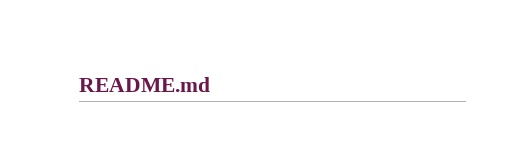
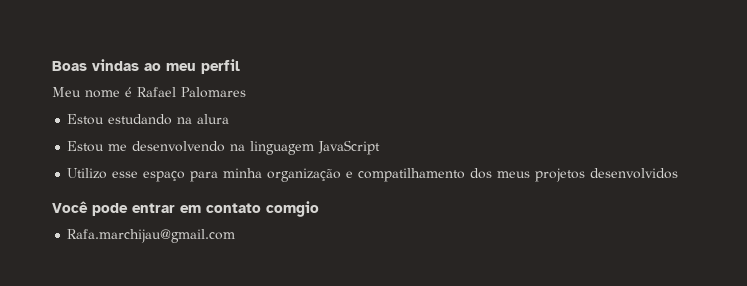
- README.md
+ Boas vindas ao meu perfil
+ Meu nome é Rafael Palomares
+ Estou estudando na alura
+ Estou me desenvolvendo na linguagem JavaScript
+ Utilizo esse espaço para minha organização e compatilhamento dos meus projetos desenvolvidos
+ Você pode entrar em contato comgio
+ Rafa.marchijau@gmail.com

